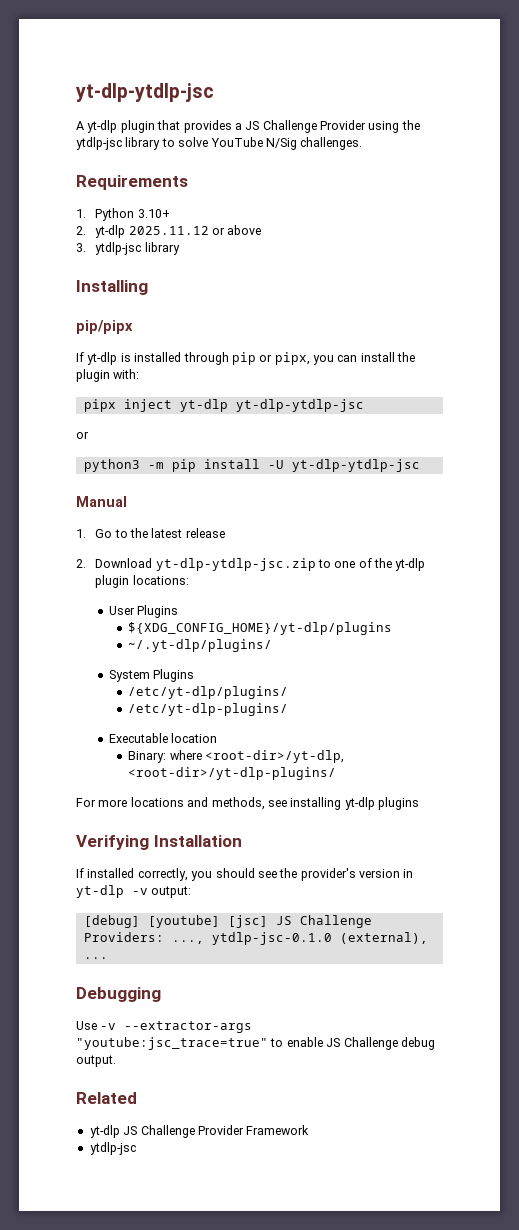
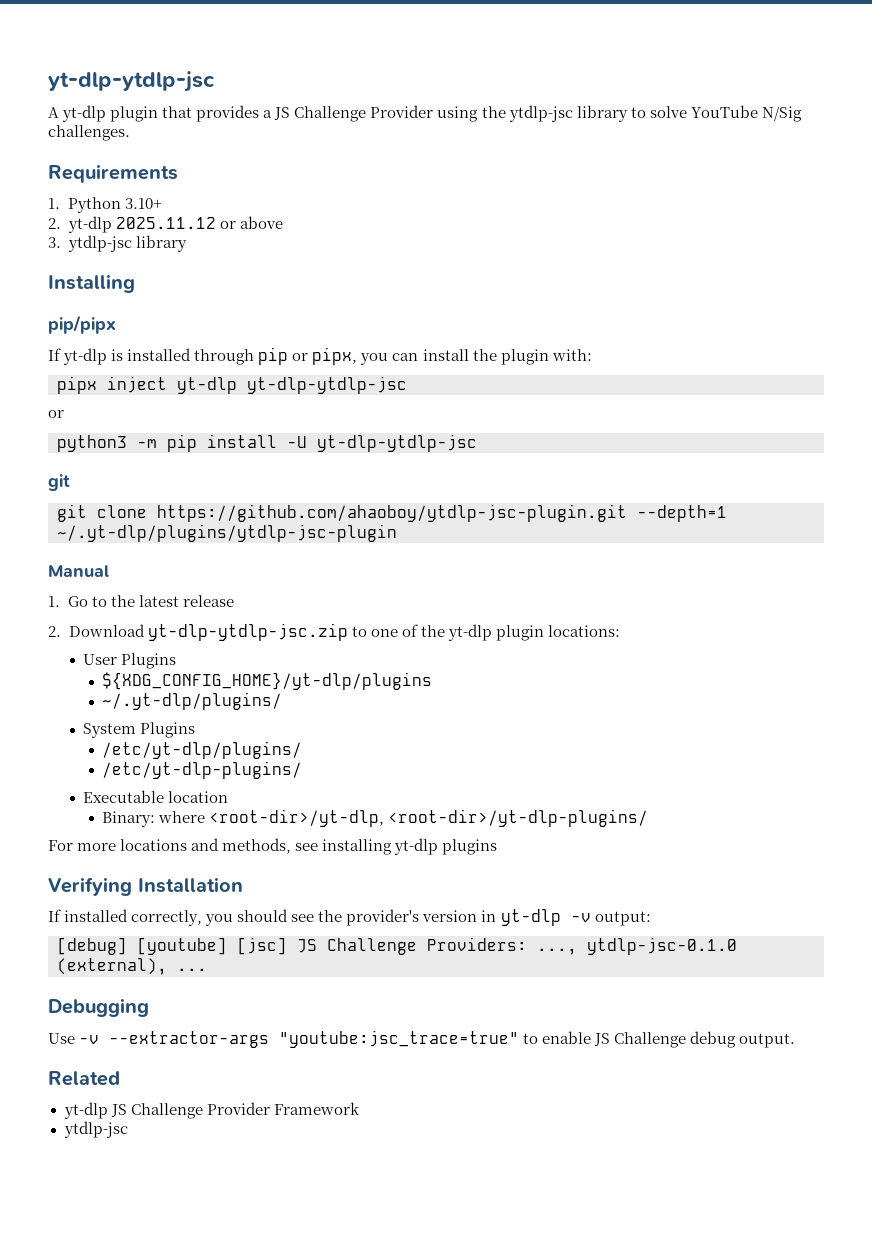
  python3 -m pip install -U yt-dlp-ytdlp-jsc
+ git
+ git clone https://github.com/ahaoboy/ytdlp-jsc-plugin.git --depth=1 ~/.yt-dlp/plugins/ytdlp-jsc-plugin

